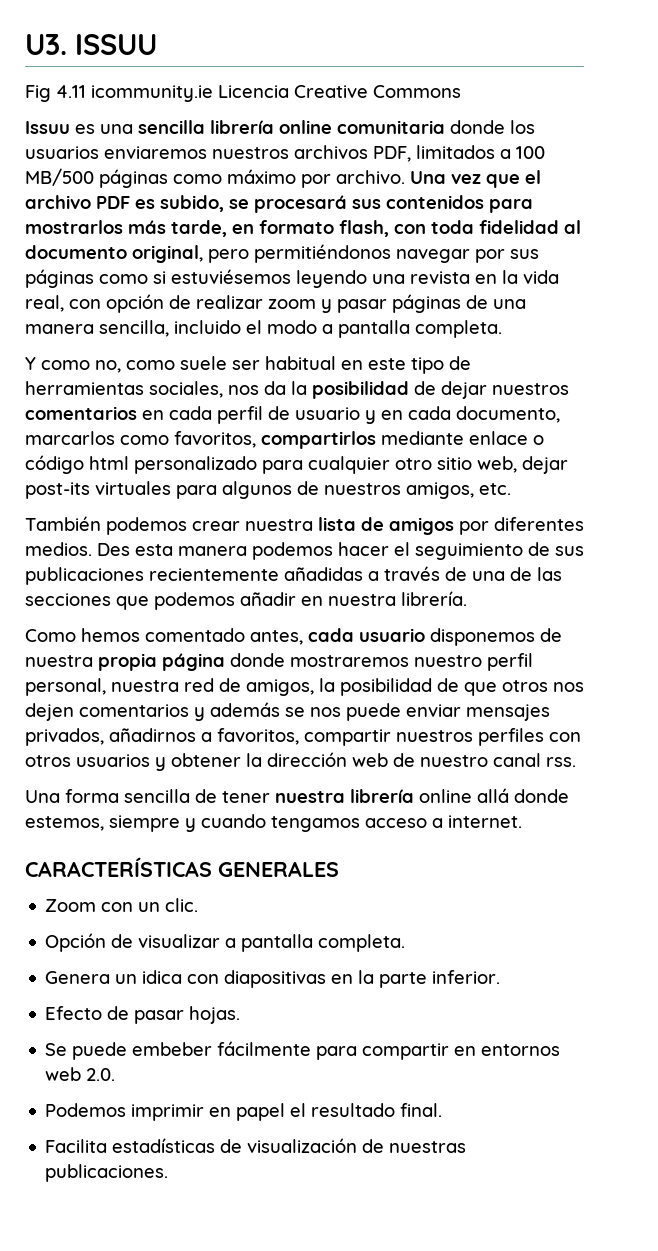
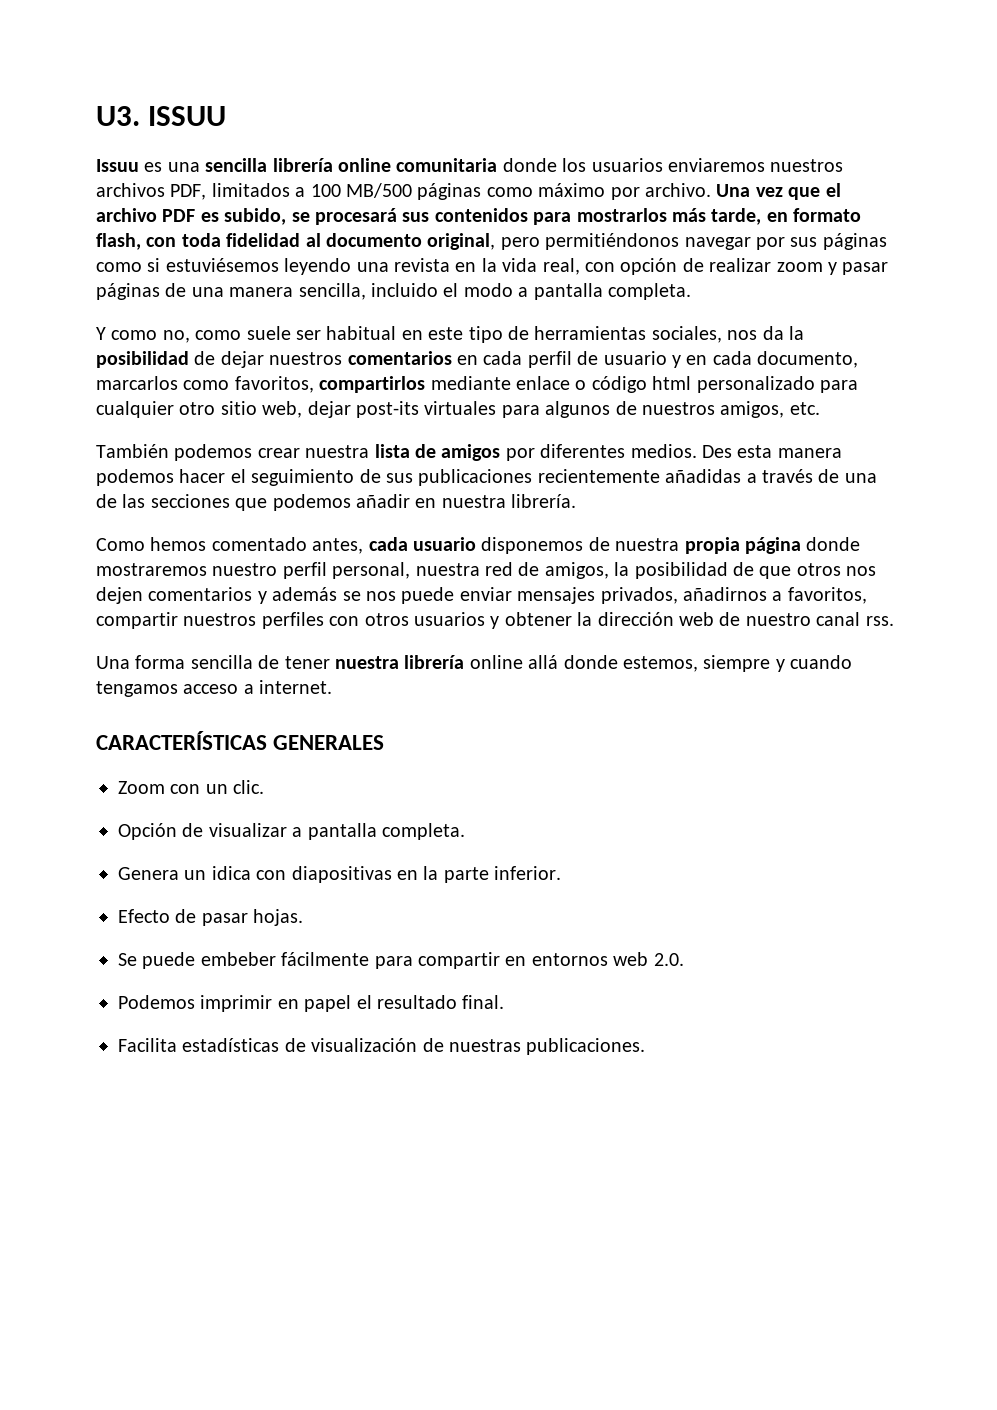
- Fig 4.11 icommunity.ie Licencia Creative Commons

